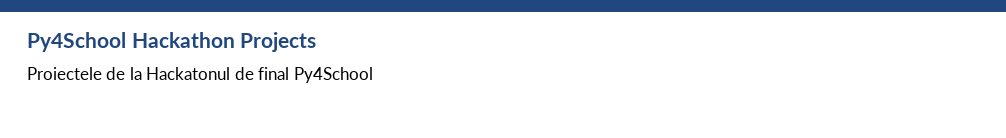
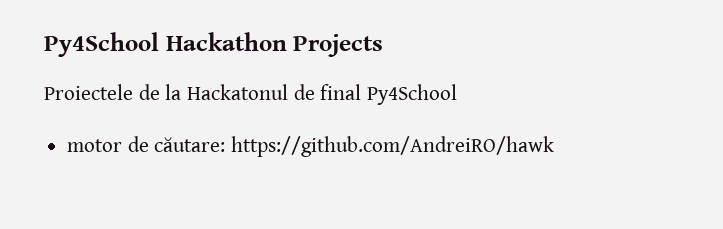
+ motor de căutare: https://github.com/AndreiRO/hawk

